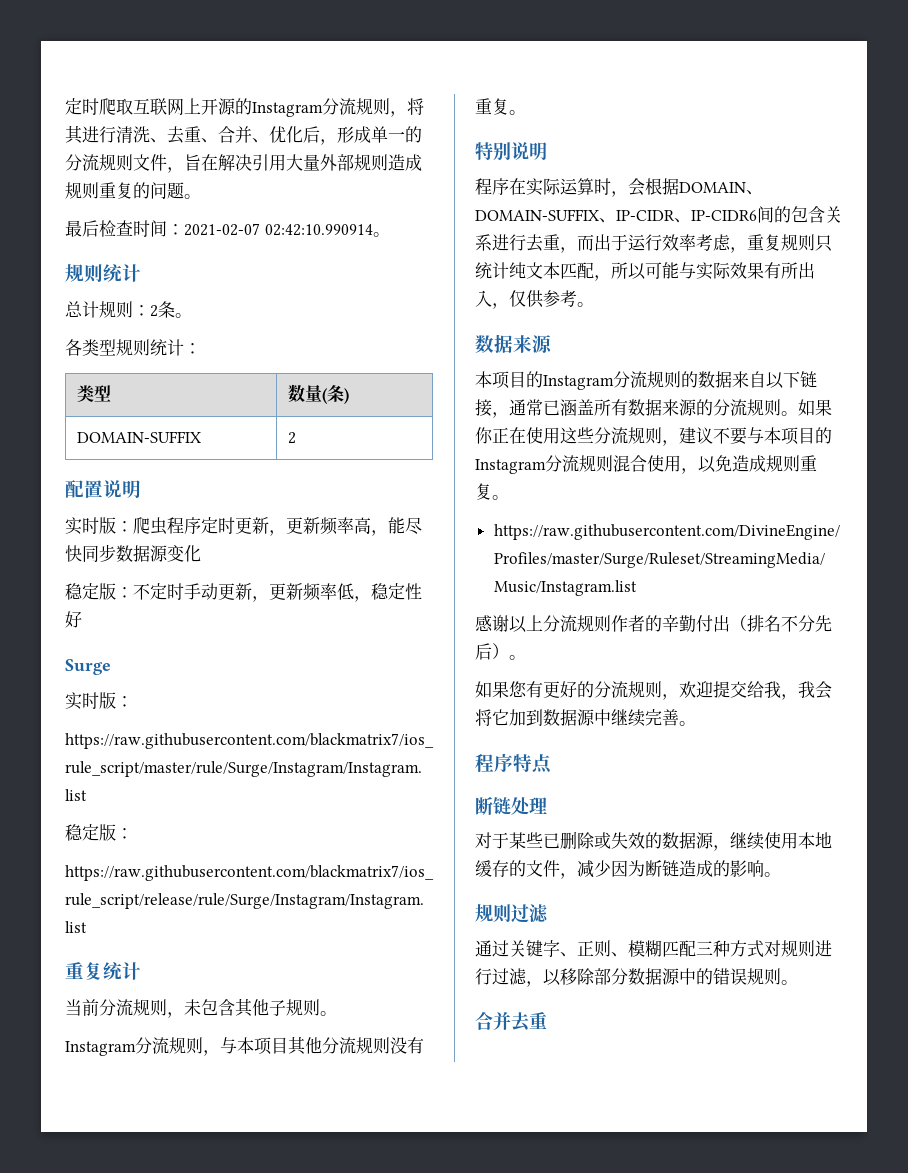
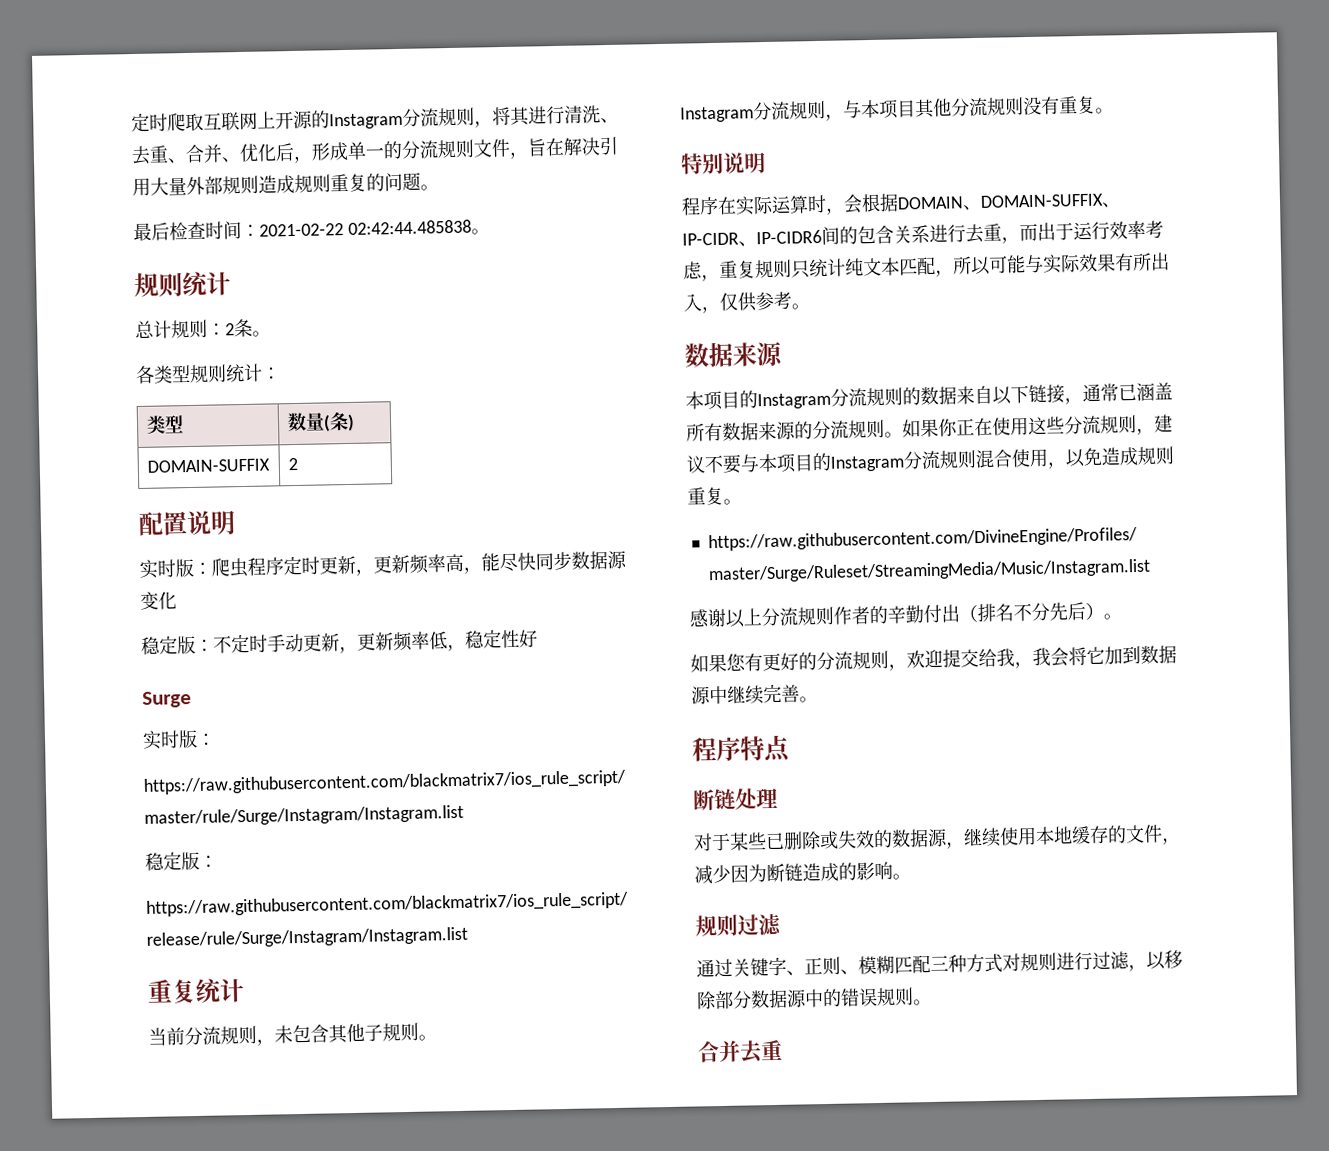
- 最后检查时间：2021-02-07 02:42:10.990914。
+ 最后检查时间：2021-02-22 02:42:44.485838。

